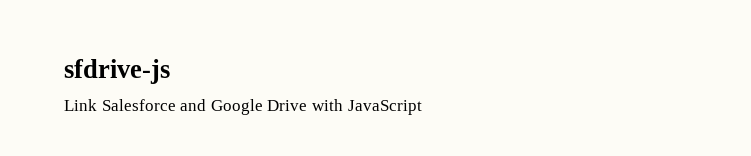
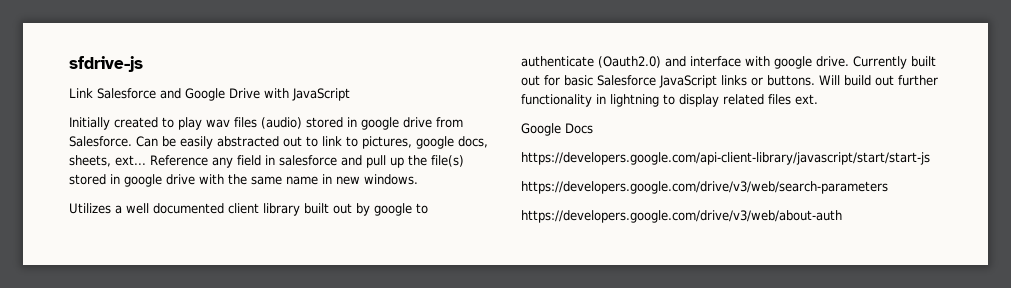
+ Initially created to play wav files (audio) stored in google drive from Salesforce. Can be easily abstracted out to link to pictures, google docs, sheets, ext... Reference any field in salesforce and pull up the file(s) stored in google drive with the same name in new windows.
+ Utilizes a well documented client library built out by google to authenticate (Oauth2.0) and interface with google drive. Currently built out for basic Salesforce JavaScript links or buttons. Will build out further functionality in lightning to display related files ext.
+ Google Docs
+ https://developers.google.com/api-client-library/javascript/start/start-js
+ https://developers.google.com/drive/v3/web/search-parameters
+ https://developers.google.com/drive/v3/web/about-auth

